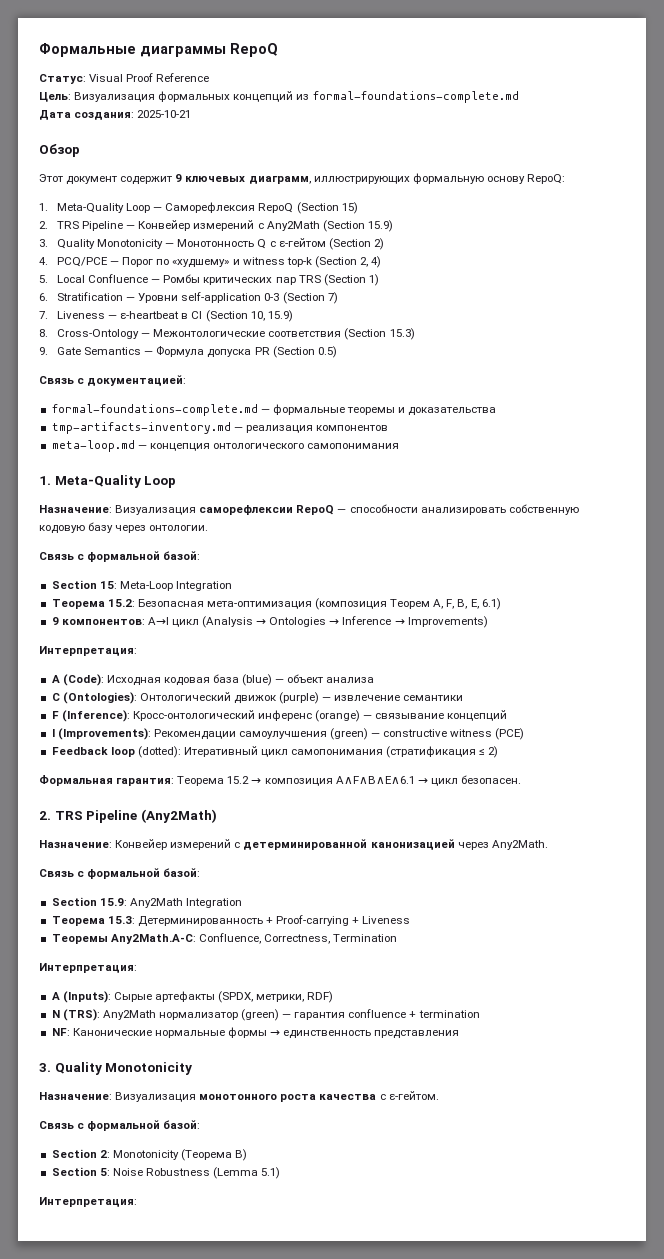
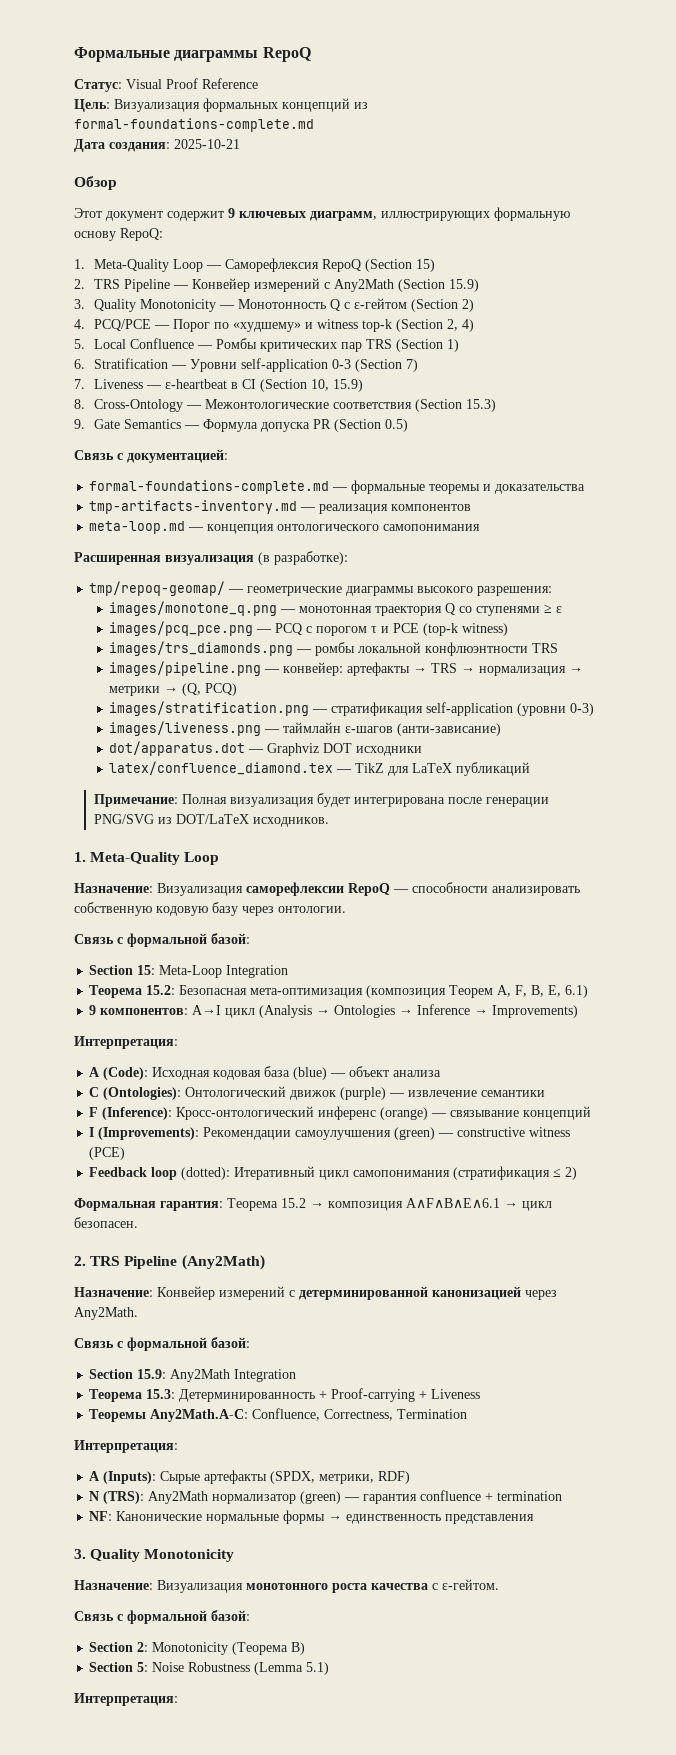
+ Расширенная визуализация (в разработке):
+ tmp/repoq-geomap/ — геометрические диаграммы высокого разрешения:
+ images/monotone_q.png — монотонная траектория Q со ступенями ≥ ε
+ images/pcq_pce.png — PCQ с порогом τ и PCE (top-k witness)
+ images/trs_diamonds.png — ромбы локальной конфлюэнтности TRS
+ images/pipeline.png — конвейер: артефакты → TRS → нормализация → метрики → (Q, PCQ)
+ images/stratification.png — стратификация self-application (уровни 0-3)
+ images/liveness.png — таймлайн ε-шагов (анти-зависание)
+ dot/apparatus.dot — Graphviz DOT исходники
+ latex/confluence_diamond.tex — TikZ для LaTeX публикаций
+ Примечание: Полная визуализация будет интегрирована после генерации PNG/SVG из DOT/LaTeX исходников.

